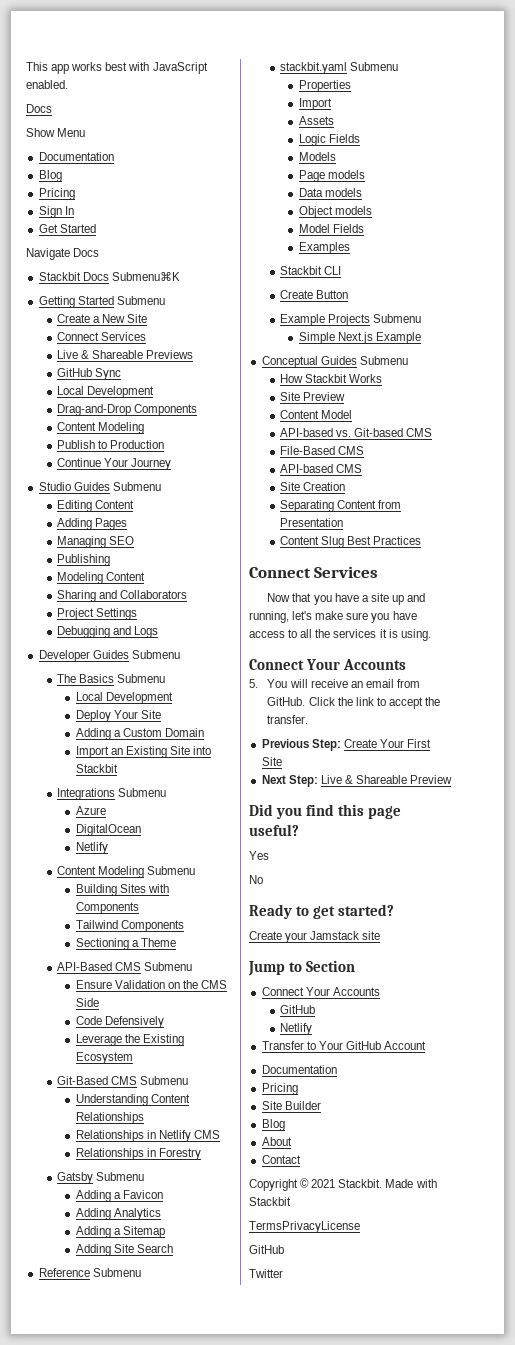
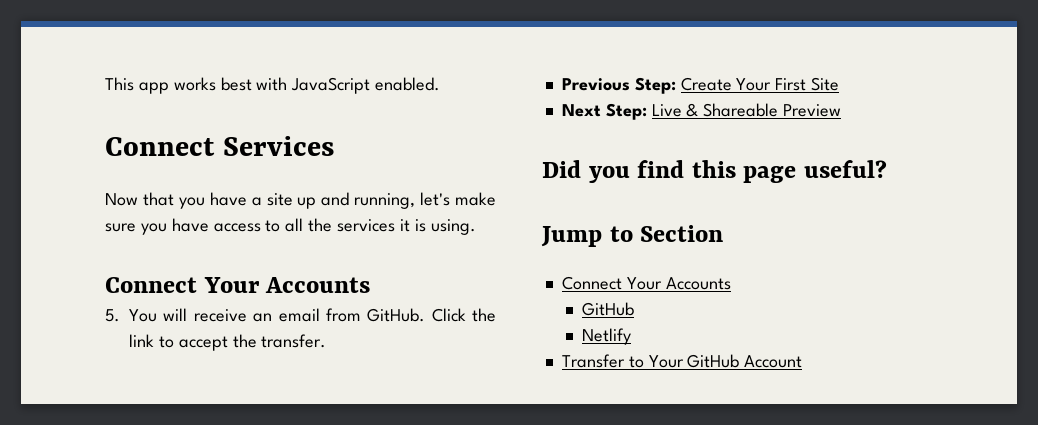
  This app works best with JavaScript enabled.
- Docs
- Show Menu
- Documentation
- Blog
- Pricing
- Sign In
- Get Started
- Navigate Docs
- Stackbit Docs Submenu⌘K
- Getting Started Submenu
- Create a New Site
- Connect Services
- Live & Shareable Previews
- GitHub Sync
- Local Development
- Drag-and-Drop Components
- Content Modeling
- Publish to Production
- Continue Your Journey
- Studio Guides Submenu
- Editing Content
- Adding Pages
- Managing SEO
- Publishing
- Modeling Content
- Sharing and Collaborators
- Project Settings
- Debugging and Logs
- Developer Guides Submenu
- The Basics Submenu
- Local Development
- Deploy Your Site
- Adding a Custom Domain
- Import an Existing Site into Stackbit
- Integrations Submenu
- Azure
- DigitalOcean
- Netlify
- Content Modeling Submenu
- Building Sites with Components
- Tailwind Components
- Sectioning a Theme
- API-Based CMS Submenu
- Ensure Validation on the CMS Side
- Code Defensively
- Leverage the Existing Ecosystem
- Git-Based CMS Submenu
- Understanding Content Relationships
- Relationships in Netlify CMS
- Relationships in Forestry
- Gatsby Submenu
- Adding a Favicon
- Adding Analytics
- Adding a Sitemap
- Adding Site Search
- Reference Submenu
- stackbit.yaml Submenu
- Properties
- Import
- Assets
- Logic Fields
- Models
- Page models
- Data models
- Object models
- Model Fields
- Examples
- Stackbit CLI
- Create Button
- Example Projects Submenu
- Simple Next.js Example
- Conceptual Guides Submenu
- How Stackbit Works
- Site Preview
- Content Model
- API-based vs. Git-based CMS
- File-Based CMS
- API-based CMS
- Site Creation
- Separating Content from Presentation
- Content Slug Best Practices
- Yes
- No
- Ready to get started?
- Create your Jamstack site
  Transfer to Your GitHub Account
- Documentation
- Pricing
- Site Builder
- Blog
- About
- Contact
- Copyright © 2021 Stackbit. Made with Stackbit
- TermsPrivacyLicense
- GitHub
- Twitter

